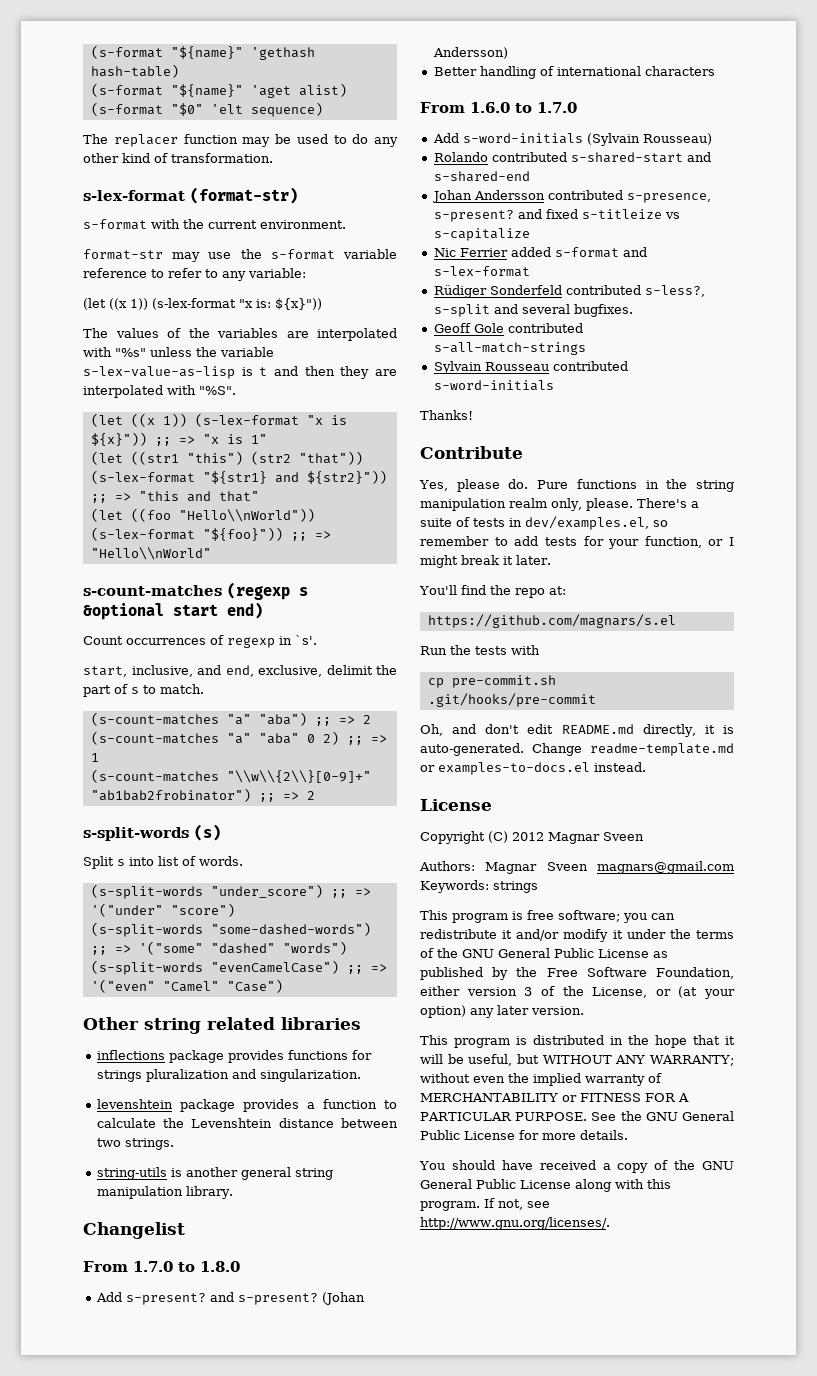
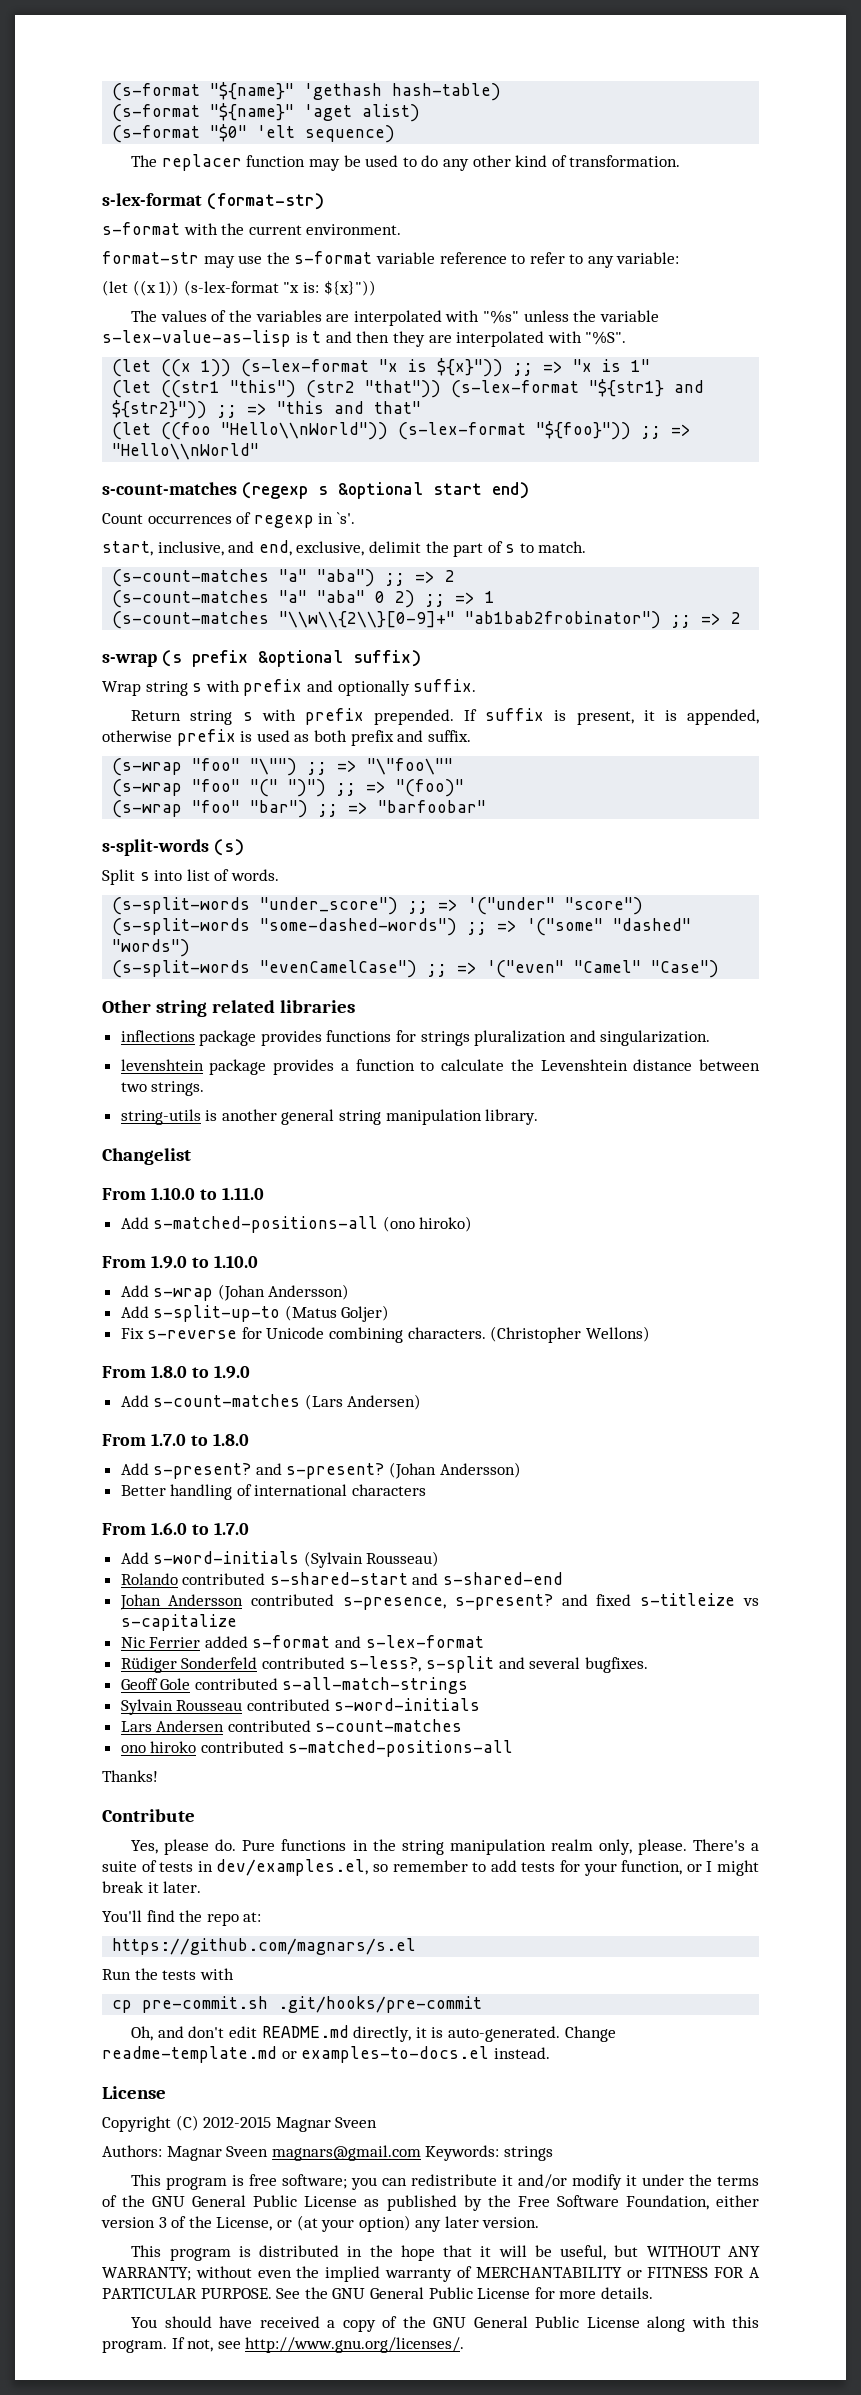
+ s-wrap (s prefix &optional suffix)
+ Wrap string s with prefix and optionally suffix.
+ Return string s with prefix prepended. If suffix is present, it is appended, otherwise prefix is used as both prefix and suffix.
+ (s-wrap "foo" "\"") ;; => "\"foo\""
+ (s-wrap "foo" "(" ")") ;; => "(foo)"
+ (s-wrap "foo" "bar") ;; => "barfoobar"
+ From 1.10.0 to 1.11.0
+ Add s-matched-positions-all (ono hiroko)
+ From 1.9.0 to 1.10.0
+ Add s-wrap (Johan Andersson)
+ Add s-split-up-to (Matus Goljer)
+ Fix s-reverse for Unicode combining characters. (Christopher Wellons)
+ From 1.8.0 to 1.9.0
+ Add s-count-matches (Lars Andersen)
+ Lars Andersen contributed s-count-matches
+ ono hiroko contributed s-matched-positions-all
- Copyright (C) 2012 Magnar Sveen
+ Copyright (C) 2012-2015 Magnar Sveen

